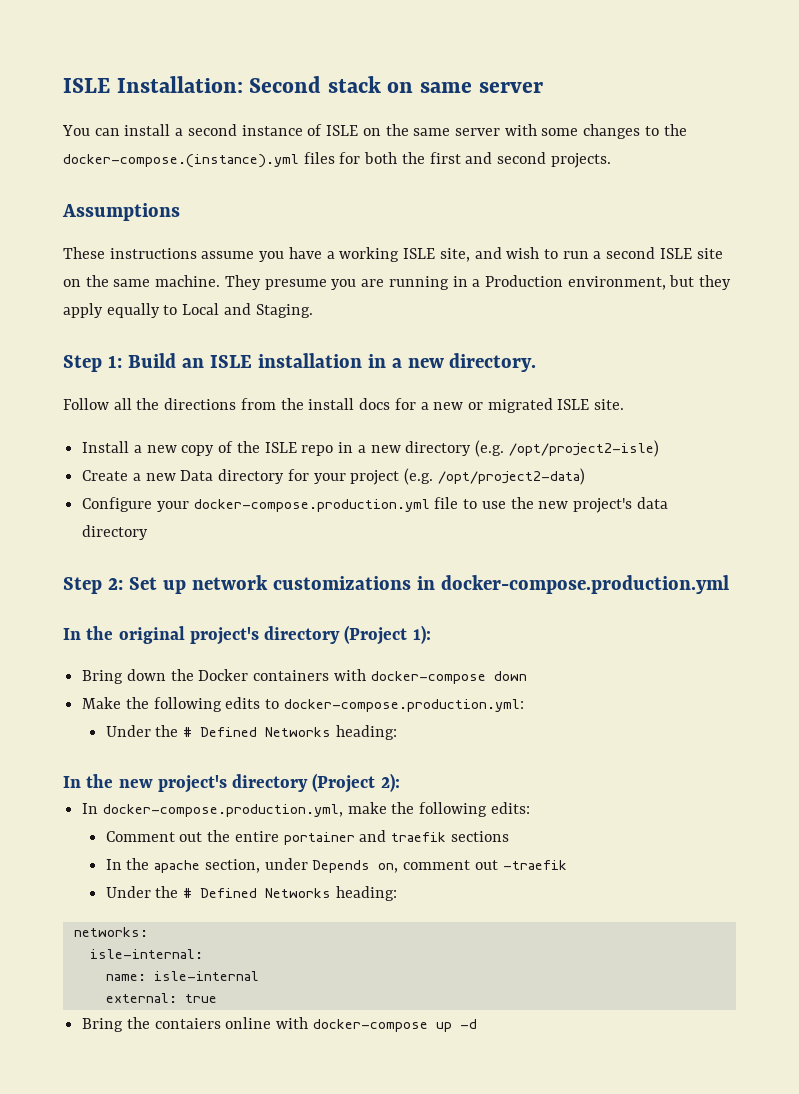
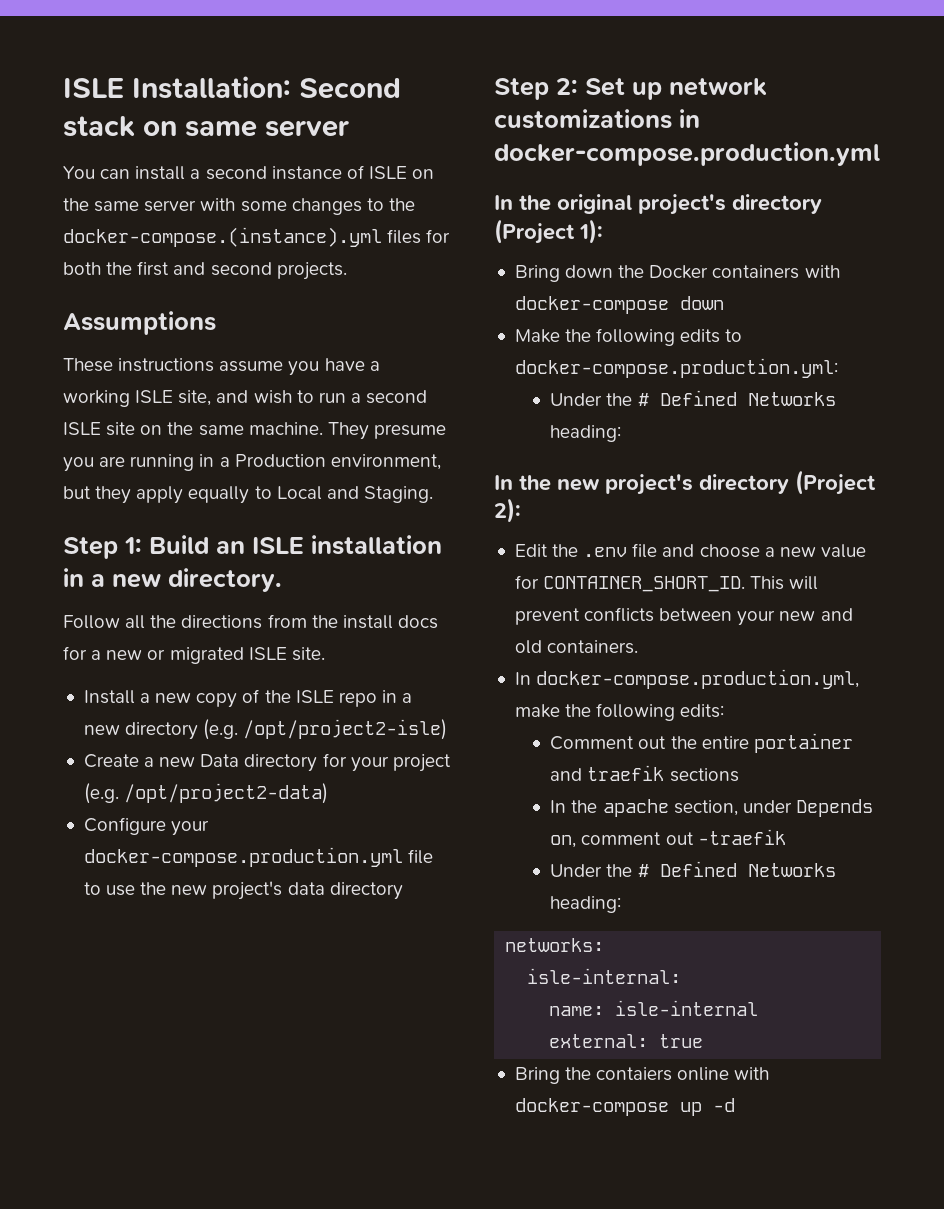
+ Edit the .env file and choose a new value for CONTAINER_SHORT_ID. This will prevent conflicts between your new and old containers.

